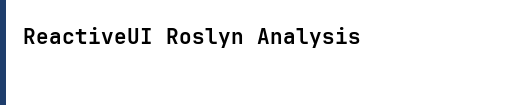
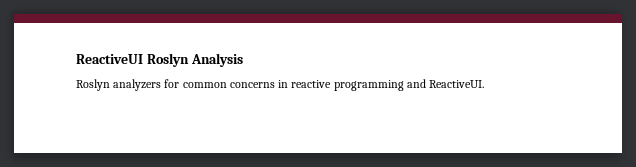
+ Roslyn analyzers for common concerns in reactive programming and ReactiveUI.

